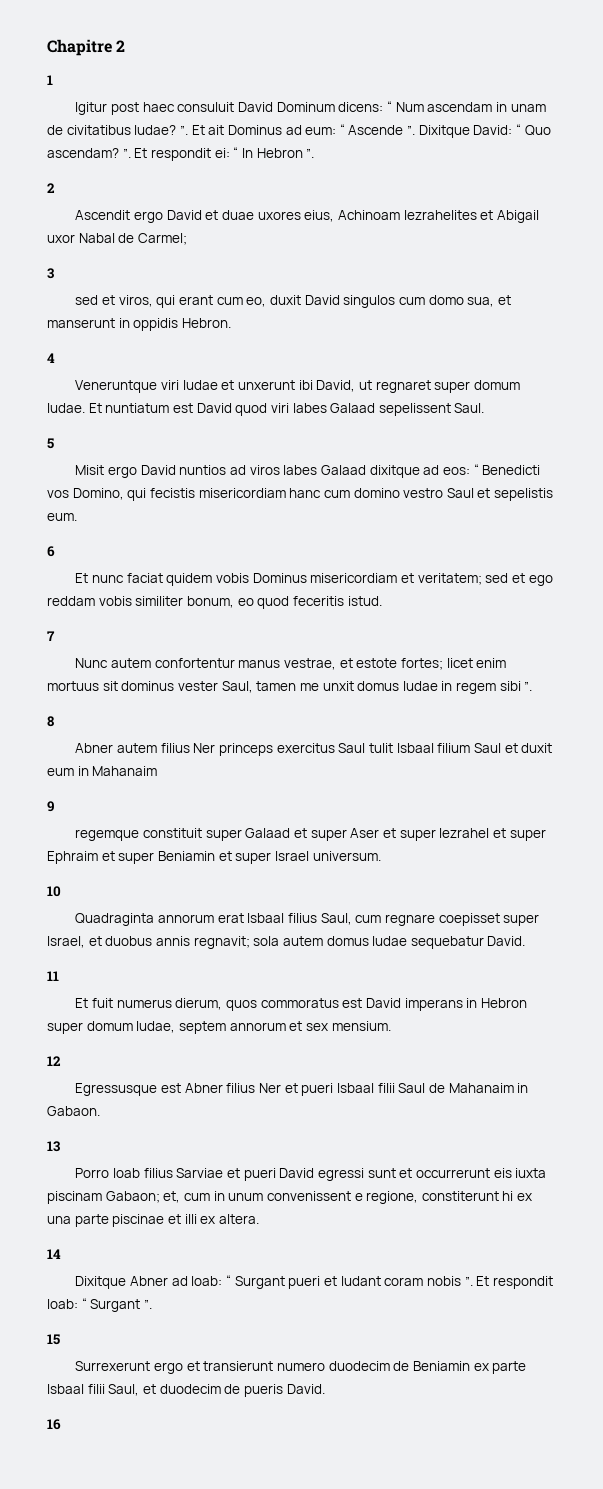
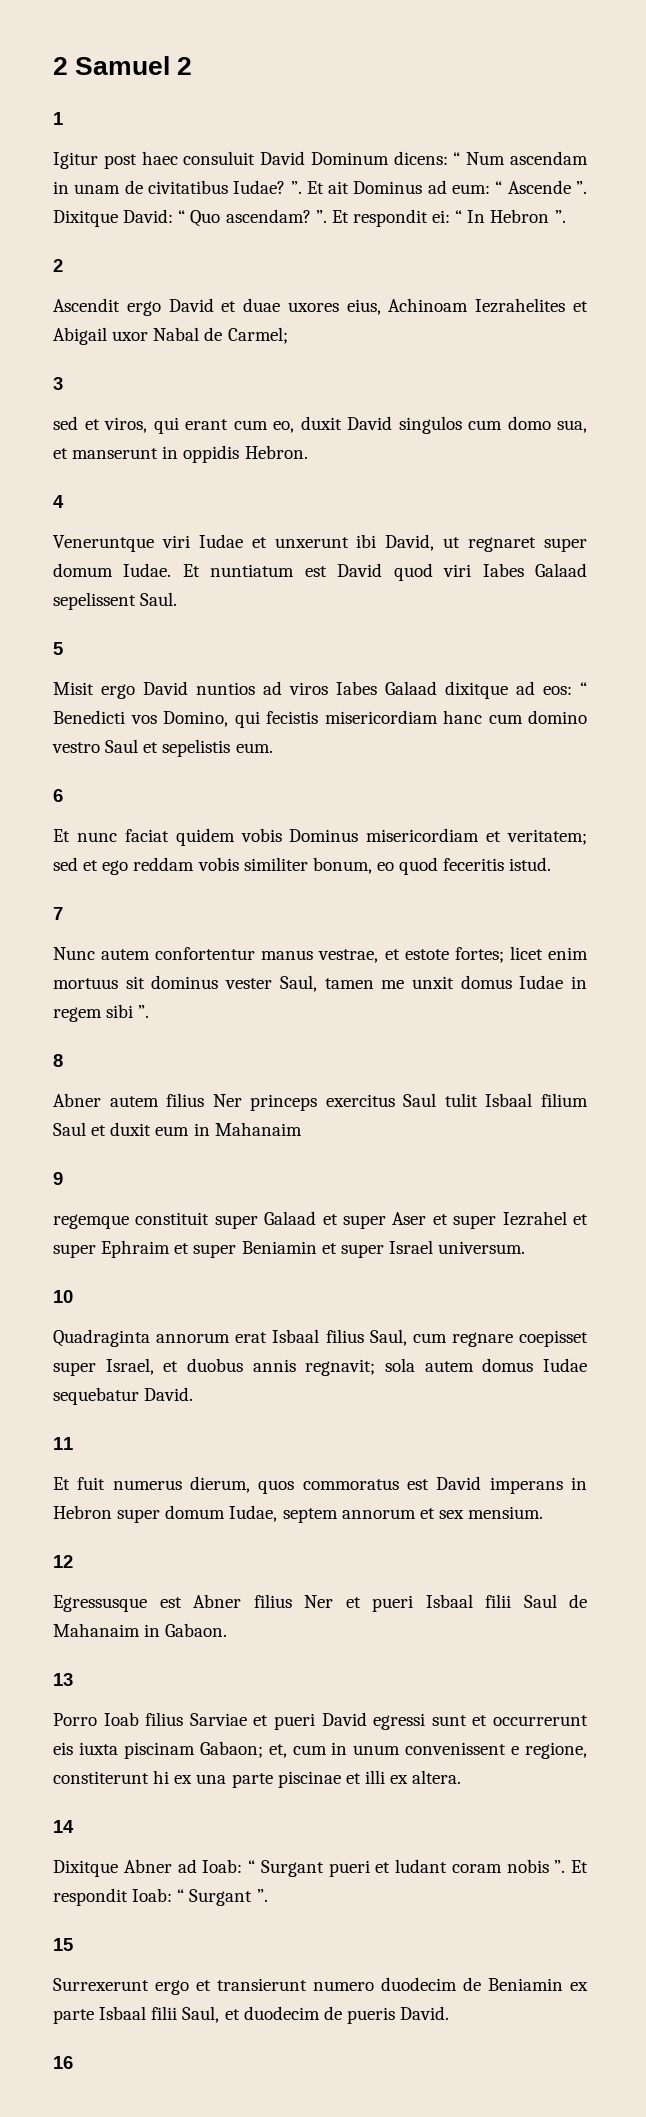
- Chapitre 2
+ 2 Samuel 2

